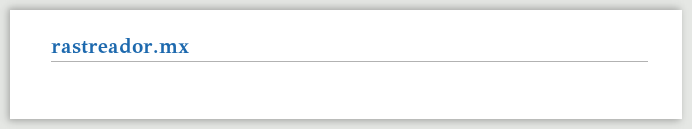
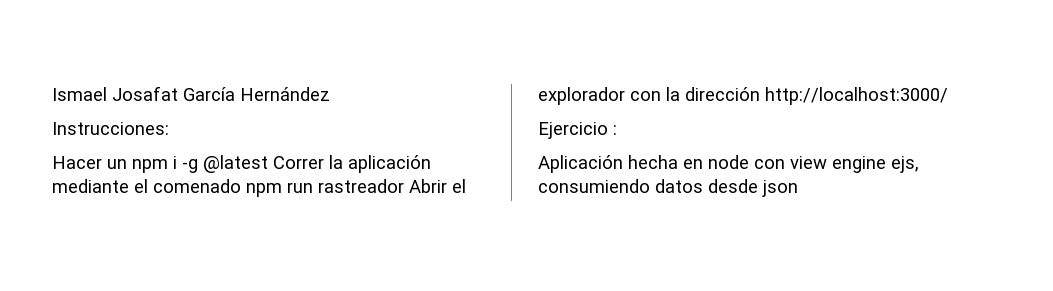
- rastreador.mx
+ Ismael Josafat García Hernández
+ Instrucciones:
+ Hacer un npm i -g @latest Correr la aplicación mediante el comenado npm run rastreador Abrir el explorador con la dirección http://localhost:3000/
+ Ejercicio :
+ Aplicación hecha en node con view engine ejs, consumiendo datos desde json

